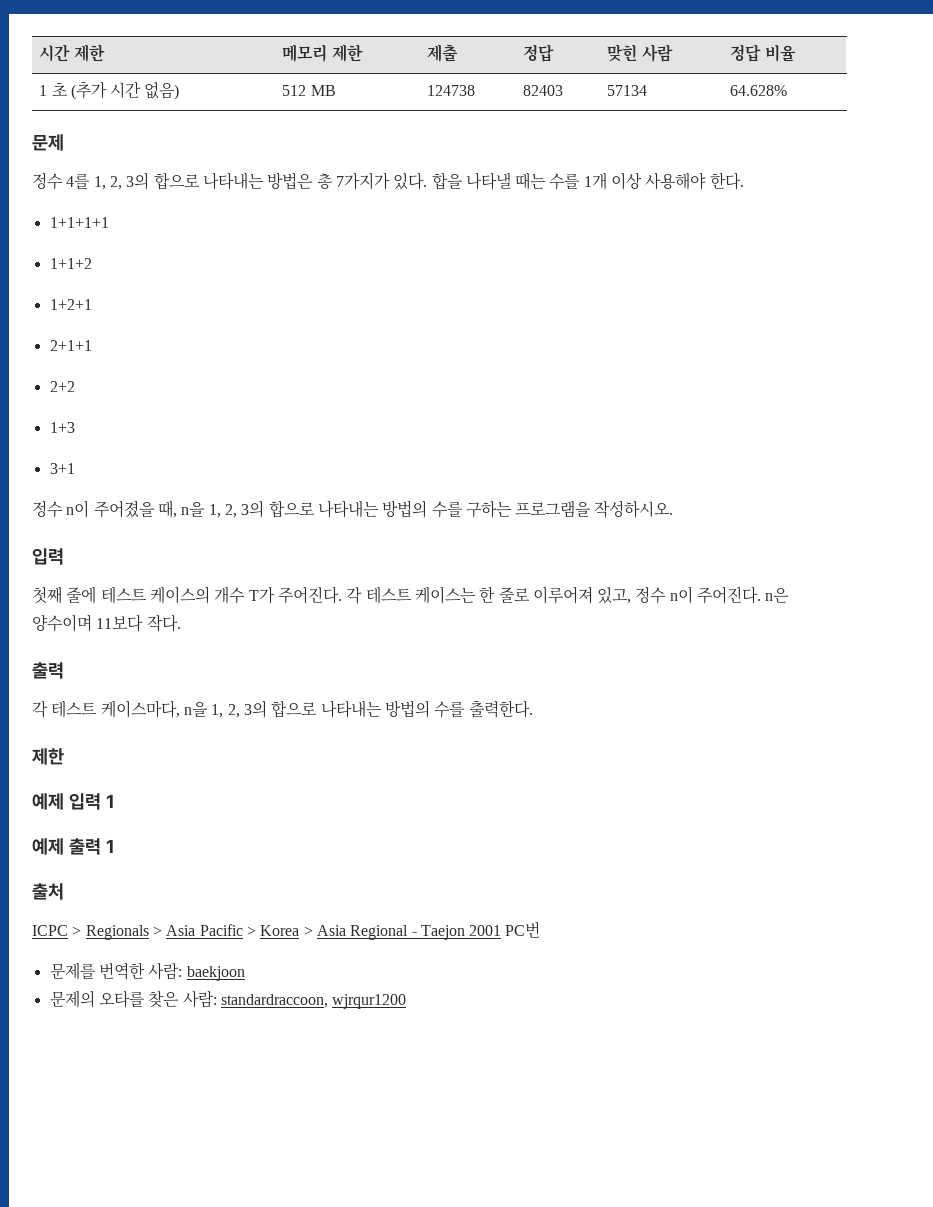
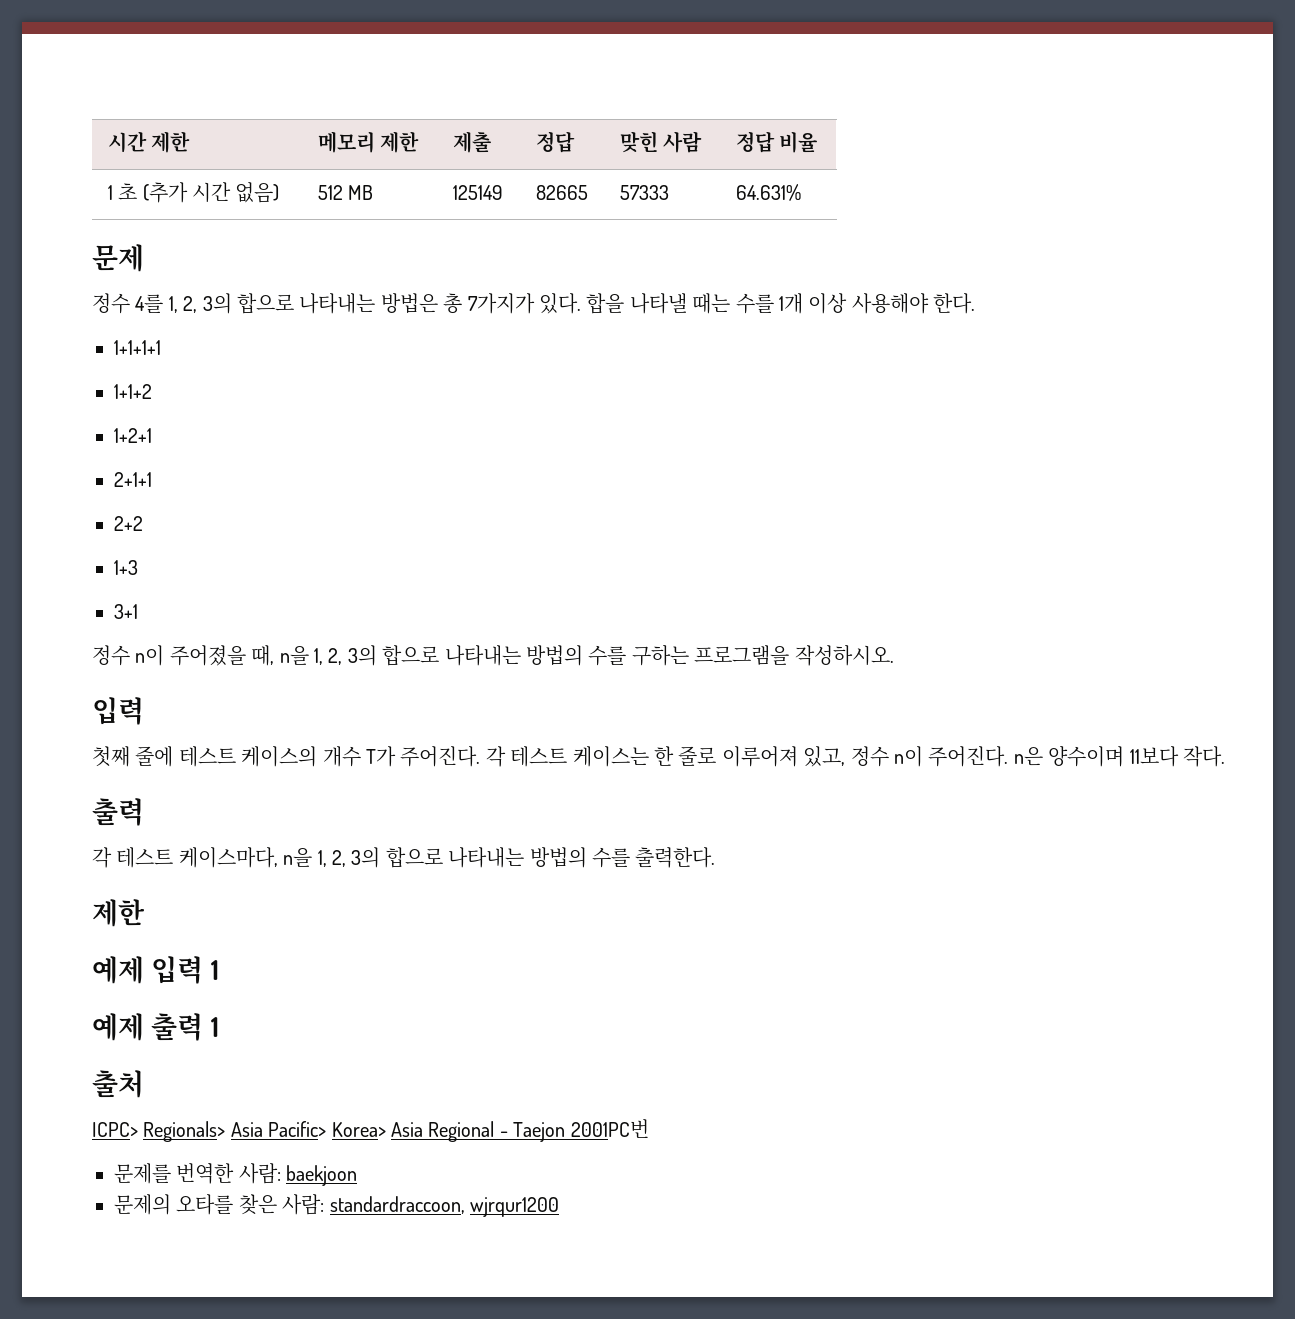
- 1 초 (추가 시간 없음) | 512 MB | 124738 | 82403 | 57134 | 64.628%
+ 1 초 (추가 시간 없음) | 512 MB | 125149 | 82665 | 57333 | 64.631%
- ICPC > Regionals > Asia Pacific > Korea > Asia Regional - Taejon 2001 PC번
+ ICPC> Regionals> Asia Pacific> Korea> Asia Regional - Taejon 2001PC번

